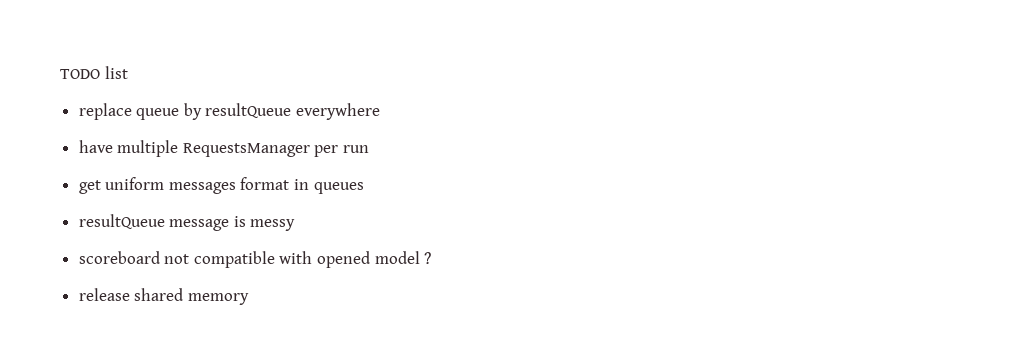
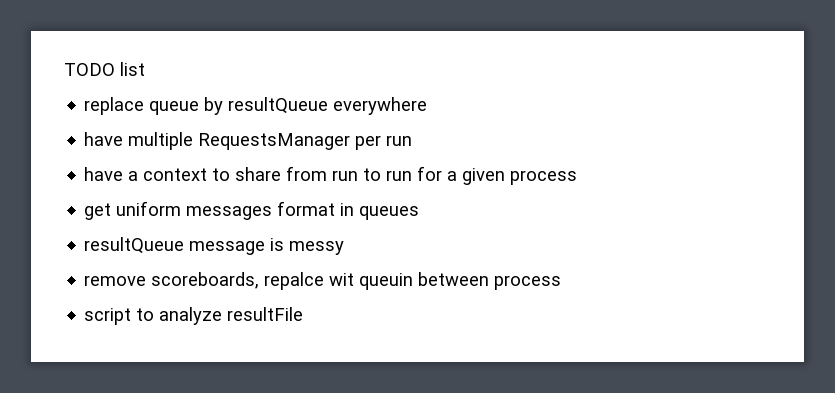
+ have a context to share from run to run for a given process
- scoreboard not compatible with opened model ?
- release shared memory
+ remove scoreboards, repalce wit queuin between process
+ script to analyze resultFile

